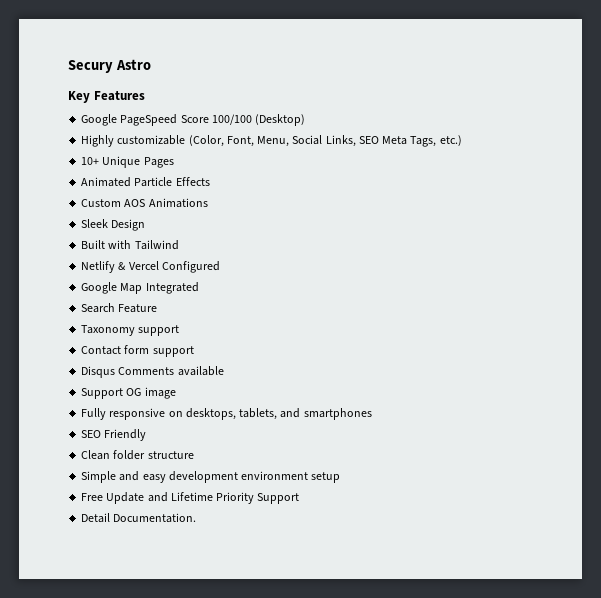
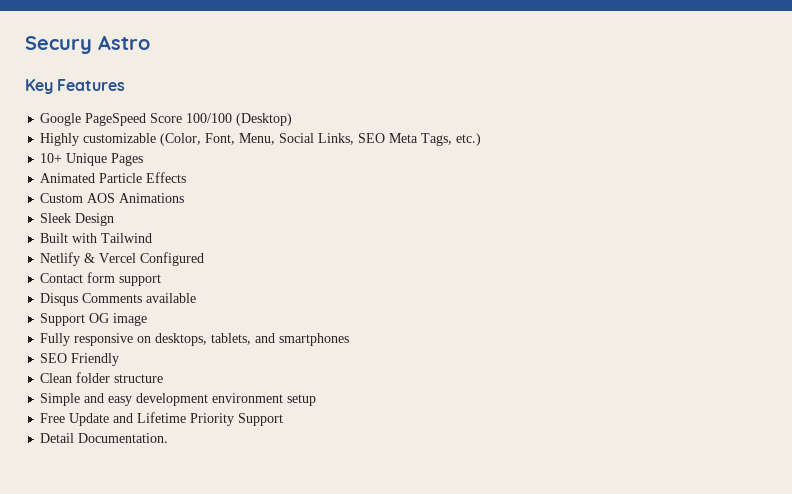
- Google Map Integrated
- Search Feature
- Taxonomy support

